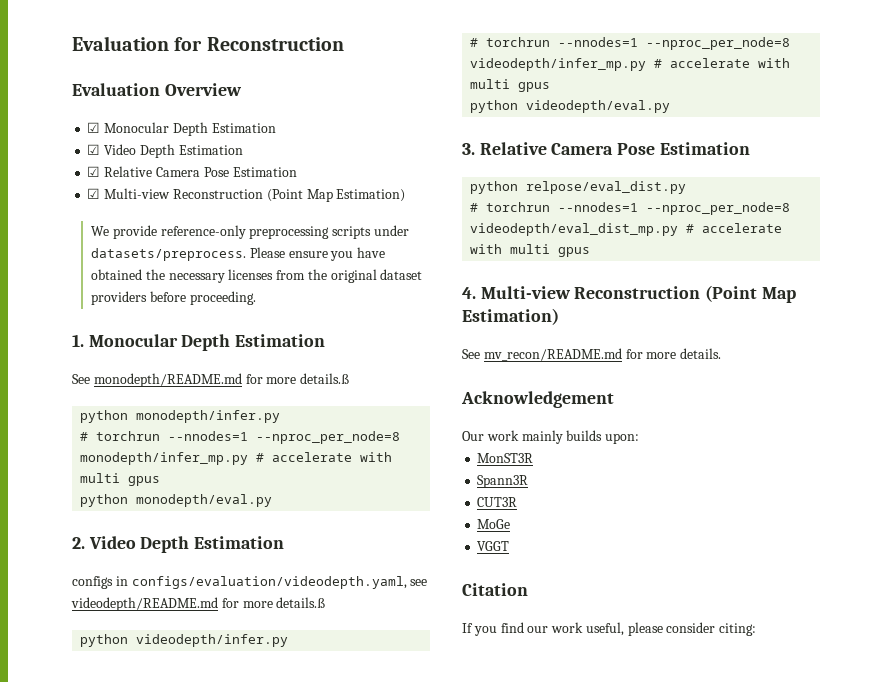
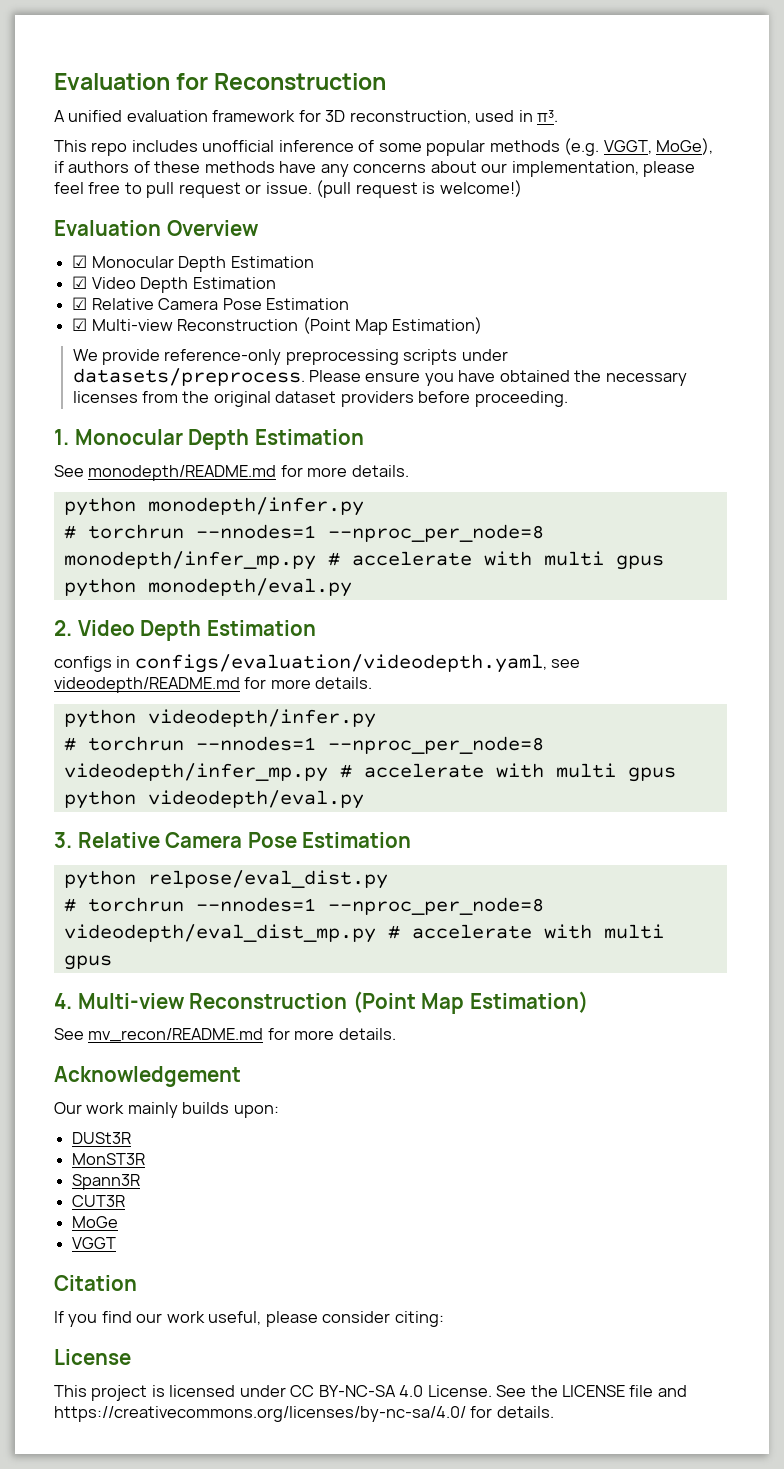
+ A unified evaluation framework for 3D reconstruction, used in π³.
+ This repo includes unofficial inference of some popular methods (e.g. VGGT, MoGe), if authors of these methods have any concerns about our implementation, please feel free to pull request or issue. (pull request is welcome!)
- See monodepth/README.md for more details.ß
+ See monodepth/README.md for more details.
- configs in configs/evaluation/videodepth.yaml, see videodepth/README.md for more details.ß
+ configs in configs/evaluation/videodepth.yaml, see videodepth/README.md for more details.
+ DUSt3R
+ License
+ This project is licensed under CC BY-NC-SA 4.0 License. See the LICENSE file and https://creativecommons.org/licenses/by-nc-sa/4.0/ for details.

